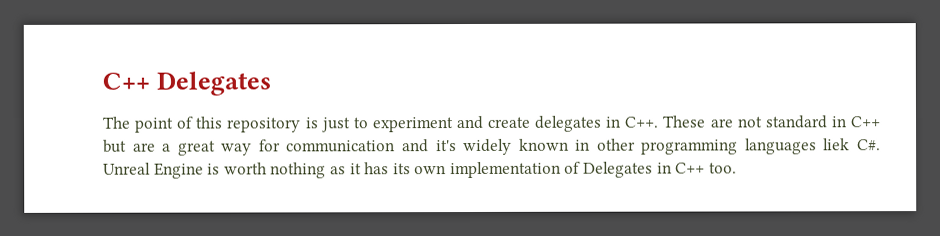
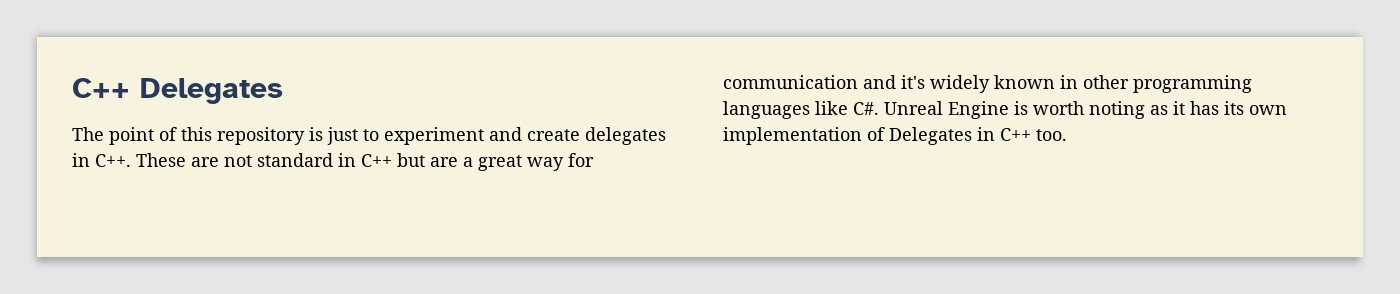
- The point of this repository is just to experiment and create delegates in C++. These are not standard in C++ but are a great way for communication and it's widely known in other programming languages liek C#. Unreal Engine is worth nothing as it has its own implementation of Delegates in C++ too.
+ The point of this repository is just to experiment and create delegates in C++. These are not standard in C++ but are a great way for communication and it's widely known in other programming languages like C#. Unreal Engine is worth noting as it has its own implementation of Delegates in C++ too.

